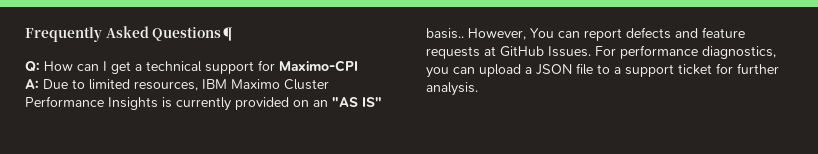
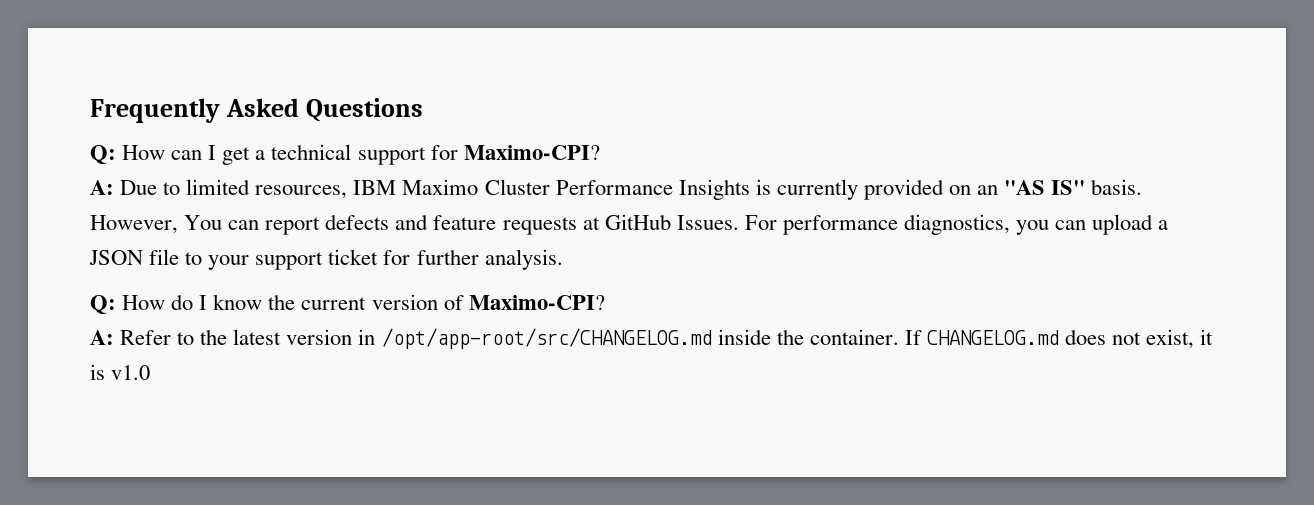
- Frequently Asked Questions¶
+ Frequently Asked Questions
- Q: How can I get a technical support for Maximo-CPI
+ Q: How can I get a technical support for Maximo-CPI?
- A: Due to limited resources, IBM Maximo Cluster Performance Insights is currently provided on an "AS IS" basis..
+ A: Due to limited resources, IBM Maximo Cluster Performance Insights is currently provided on an "AS IS" basis.
- For performance diagnostics, you can upload a JSON file to a support ticket for further analysis.
+ For performance diagnostics, you can upload a JSON file to your support ticket for further analysis.
+ Q: How do I know the current version of Maximo-CPI?
+ A: Refer to the latest version in /opt/app-root/src/CHANGELOG.md inside the container. If CHANGELOG.md does not exist, it is v1.0

